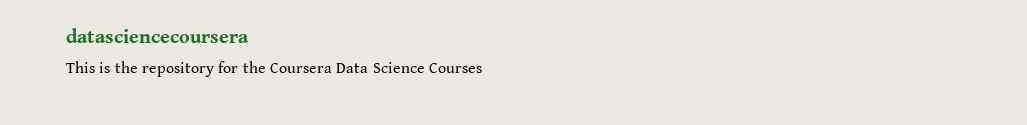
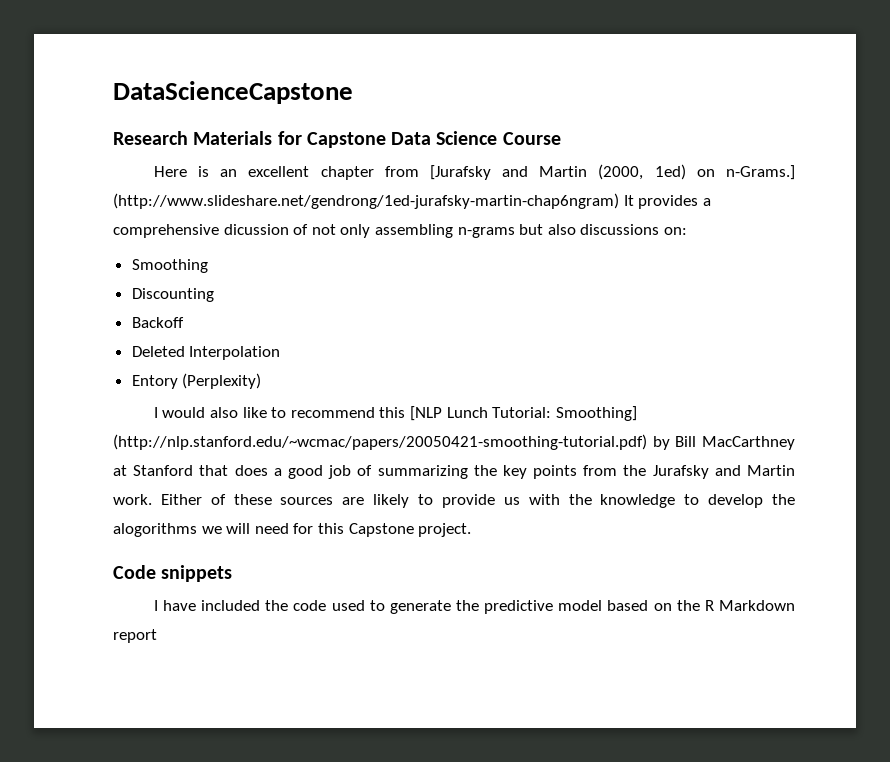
- datasciencecoursera
- This is the repository for the Coursera Data Science Courses
+ DataScienceCapstone
+ Research Materials for Capstone Data Science Course
+ Here is an excellent chapter from [Jurafsky and Martin (2000, 1ed) on n-Grams.] (http://www.slideshare.net/gendrong/1ed-jurafsky-martin-chap6ngram) It provides a comprehensive dicussion of not only assembling n-grams but also discussions on:
+ Smoothing
+ Discounting
+ Backoff
+ Deleted Interpolation
+ Entory (Perplexity)
+ I would also like to recommend this [NLP Lunch Tutorial: Smoothing] (http://nlp.stanford.edu/~wcmac/papers/20050421-smoothing-tutorial.pdf) by Bill MacCarthney at Stanford that does a good job of summarizing the key points from the Jurafsky and Martin work. Either of these sources are likely to provide us with the knowledge to develop the alogorithms we will need for this Capstone project.
+ Code snippets
+ I have included the code used to generate the predictive model based on the R Markdown report

